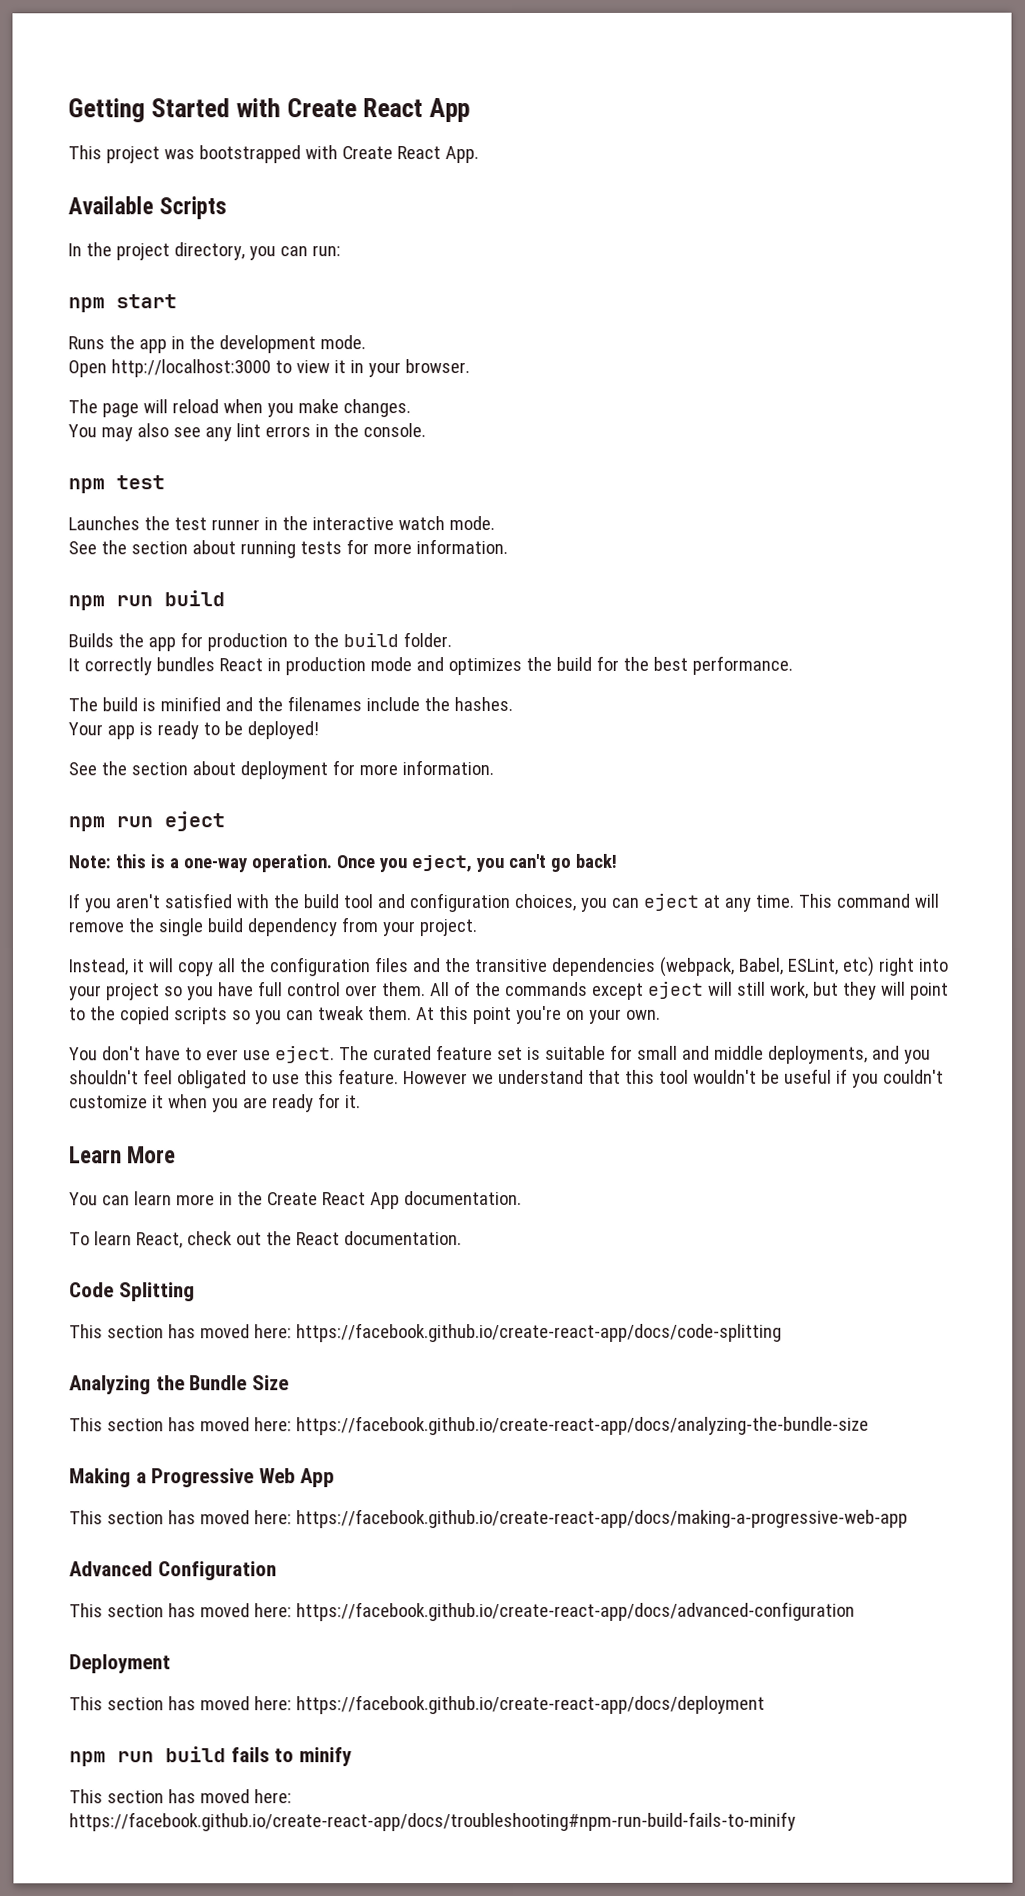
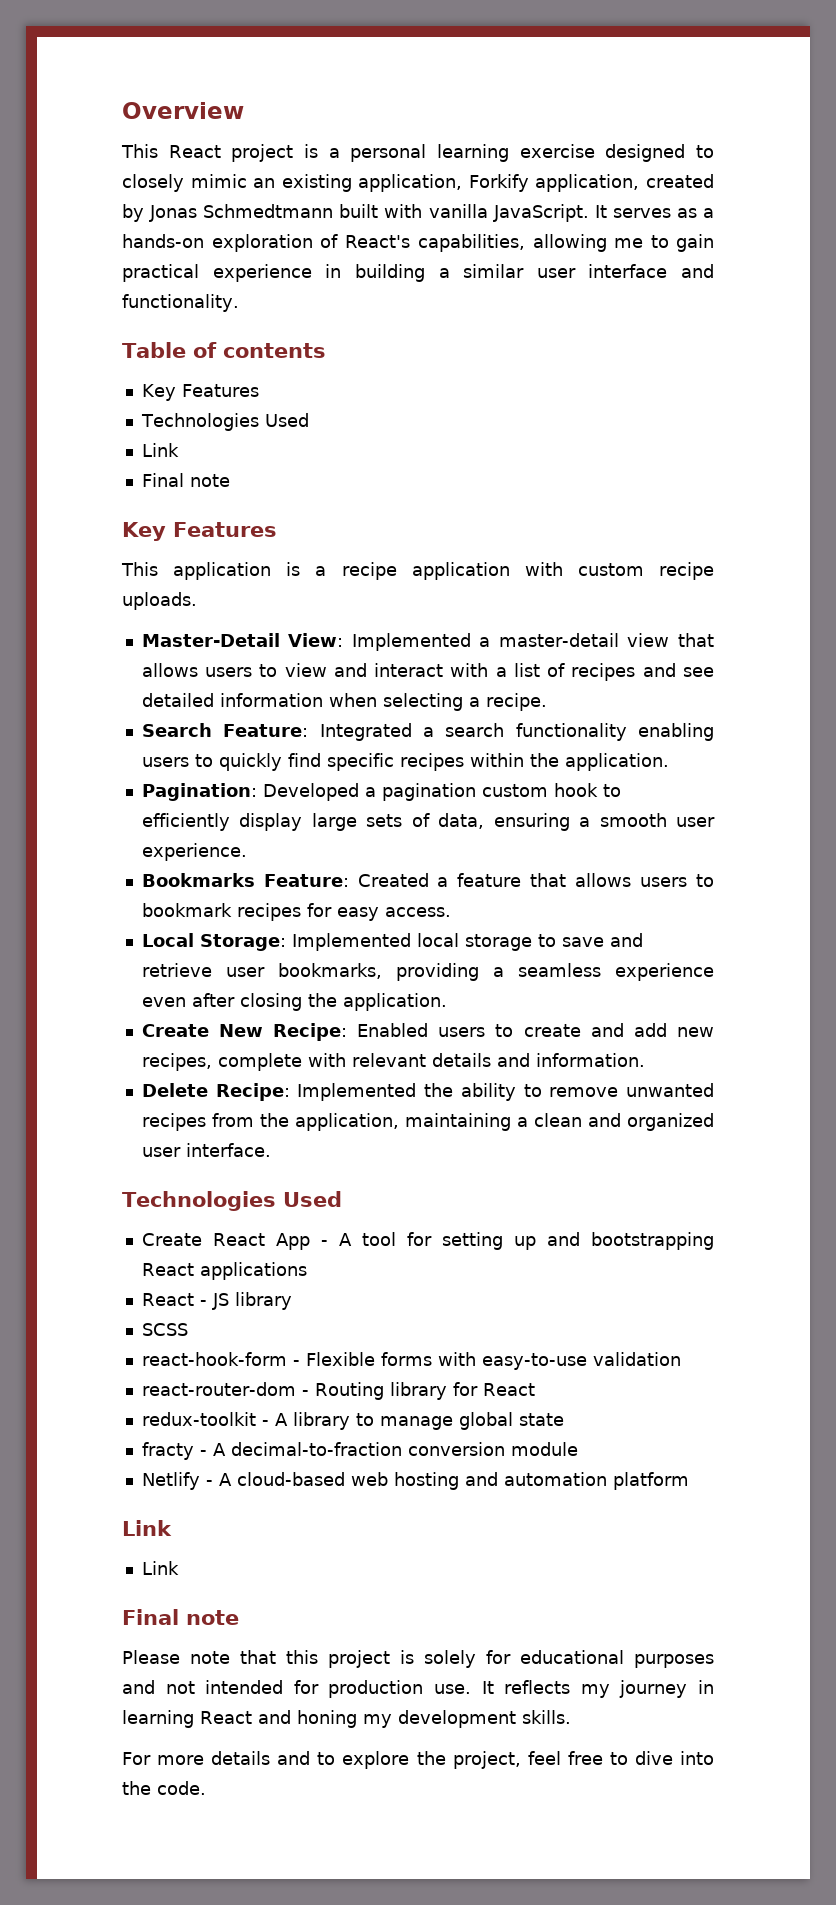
- Getting Started with Create React App
- This project was bootstrapped with Create React App.
- Available Scripts
- In the project directory, you can run:
- npm start
- Runs the app in the development mode.
- Open http://localhost:3000 to view it in your browser.
- The page will reload when you make changes.
- You may also see any lint errors in the console.
- npm test
- Launches the test runner in the interactive watch mode.
- See the section about running tests for more information.
- npm run build
- Builds the app for production to the build folder.
- It correctly bundles React in production mode and optimizes the build for the best performance.
- The build is minified and the filenames include the hashes.
- Your app is ready to be deployed!
- See the section about deployment for more information.
- npm run eject
- Note: this is a one-way operation. Once you eject, you can't go back!
- If you aren't satisfied with the build tool and configuration choices, you can eject at any time. This command will remove the single build dependency from your project.
- Instead, it will copy all the configuration files and the transitive dependencies (webpack, Babel, ESLint, etc) right into your project so you have full control over them. All of the commands except eject will still work, but they will point to the copied scripts so you can tweak them. At this point you're on your own.
- You don't have to ever use eject. The curated feature set is suitable for small and middle deployments, and you shouldn't feel obligated to use this feature. However we understand that this tool wouldn't be useful if you couldn't customize it when you are ready for it.
- Learn More
- You can learn more in the Create React App documentation.
- To learn React, check out the React documentation.
- Code Splitting
- This section has moved here: https://facebook.github.io/create-react-app/docs/code-splitting
- Analyzing the Bundle Size
- This section has moved here: https://facebook.github.io/create-react-app/docs/analyzing-the-bundle-size
- Making a Progressive Web App
- This section has moved here: https://facebook.github.io/create-react-app/docs/making-a-progressive-web-app
- Advanced Configuration
- This section has moved here: https://facebook.github.io/create-react-app/docs/advanced-configuration
- Deployment
- This section has moved here: https://facebook.github.io/create-react-app/docs/deployment
- npm run build fails to minify
- This section has moved here: https://facebook.github.io/create-react-app/docs/troubleshooting#npm-run-build-fails-to-minify
+ Overview
+ This React project is a personal learning exercise designed to closely mimic an existing application, Forkify application, created by Jonas Schmedtmann built with vanilla JavaScript. It serves as a hands-on exploration of React's capabilities, allowing me to gain practical experience in building a similar user interface and functionality.
+ Table of contents
+ Key Features
+ Technologies Used
+ Link
+ Final note
+ Key Features
+ This application is a recipe application with custom recipe uploads.
+ Master-Detail View: Implemented a master-detail view that allows users to view and interact with a list of recipes and see detailed information when selecting a recipe.
+ Search Feature: Integrated a search functionality enabling users to quickly find specific recipes within the application.
+ Pagination: Developed a pagination custom hook to efficiently display large sets of data, ensuring a smooth user experience.
+ Bookmarks Feature: Created a feature that allows users to bookmark recipes for easy access.
+ Local Storage: Implemented local storage to save and retrieve user bookmarks, providing a seamless experience even after closing the application.
+ Create New Recipe: Enabled users to create and add new recipes, complete with relevant details and information.
+ Delete Recipe: Implemented the ability to remove unwanted recipes from the application, maintaining a clean and organized user interface.
+ Technologies Used
+ Create React App - A tool for setting up and bootstrapping React applications
+ React - JS library
+ SCSS
+ react-hook-form - Flexible forms with easy-to-use validation
+ react-router-dom - Routing library for React
+ redux-toolkit - A library to manage global state
+ fracty - A decimal-to-fraction conversion module
+ Netlify - A cloud-based web hosting and automation platform
+ Link
+ Link
+ Final note
+ Please note that this project is solely for educational purposes and not intended for production use. It reflects my journey in learning React and honing my development skills.
+ For more details and to explore the project, feel free to dive into the code.

